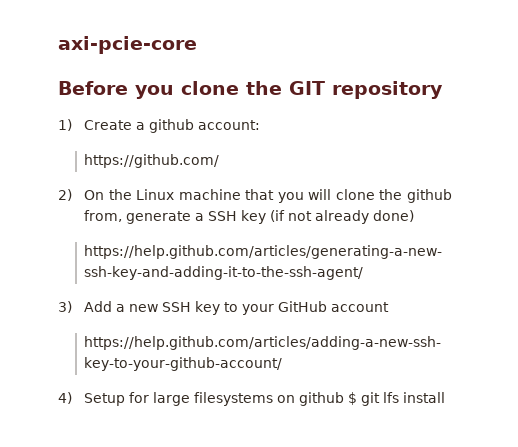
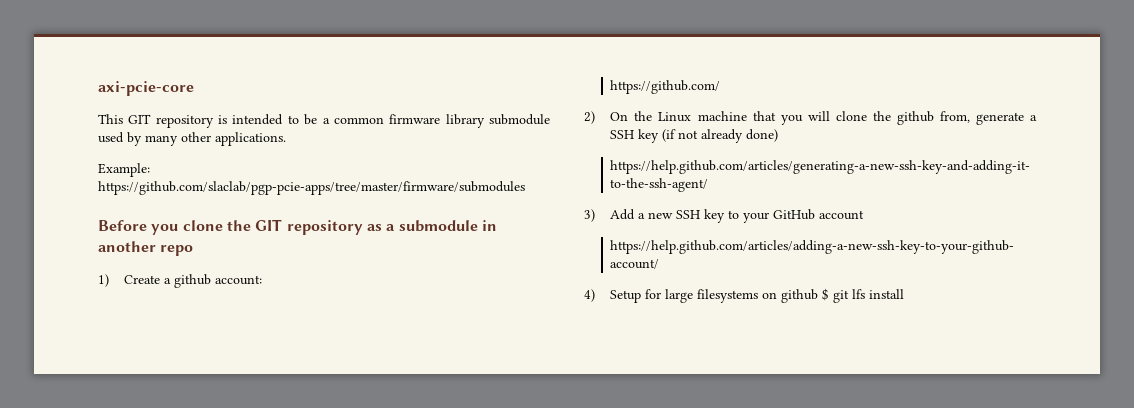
+ This GIT repository is intended to be a common firmware library submodule used by many other applications.
+ Example: https://github.com/slaclab/pgp-pcie-apps/tree/master/firmware/submodules
- Before you clone the GIT repository
+ Before you clone the GIT repository as a submodule in another repo

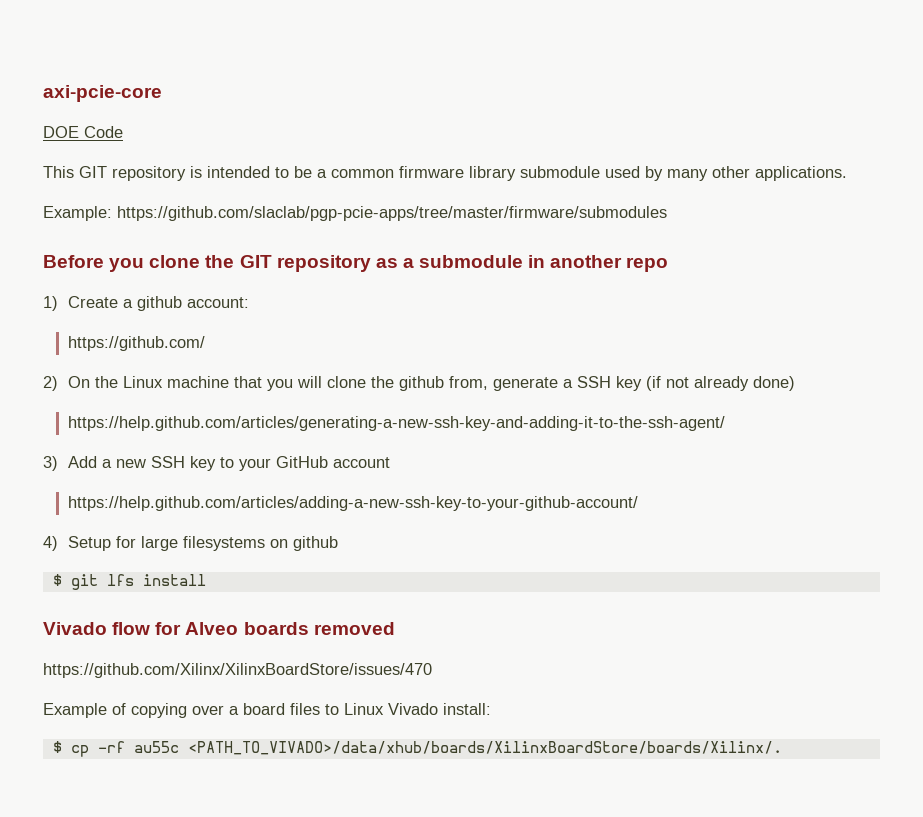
+ DOE Code
- 4) Setup for large filesystems on github $ git lfs install
+ 4) Setup for large filesystems on github
+ $ git lfs install
+ Vivado flow for Alveo boards removed
+ https://github.com/Xilinx/XilinxBoardStore/issues/470
+ Example of copying over a board files to Linux Vivado install:
+ $ cp -rf au55c <PATH_TO_VIVADO>/data/xhub/boards/XilinxBoardStore/boards/Xilinx/.

